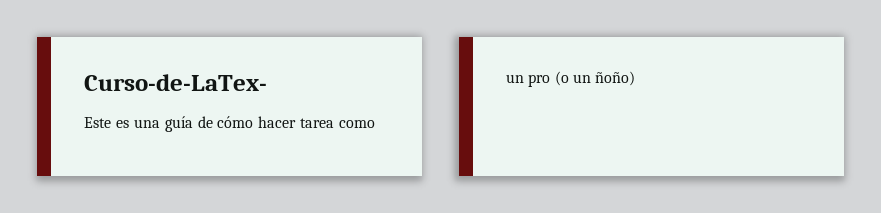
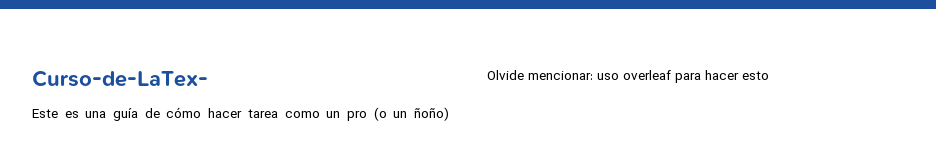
- Este es una guía de cómo hacer tarea como un pro (o un ñoño)
+ Este es una guía de cómo hacer tarea como un pro (o un ñoño) Olvide mencionar: uso overleaf para hacer esto

